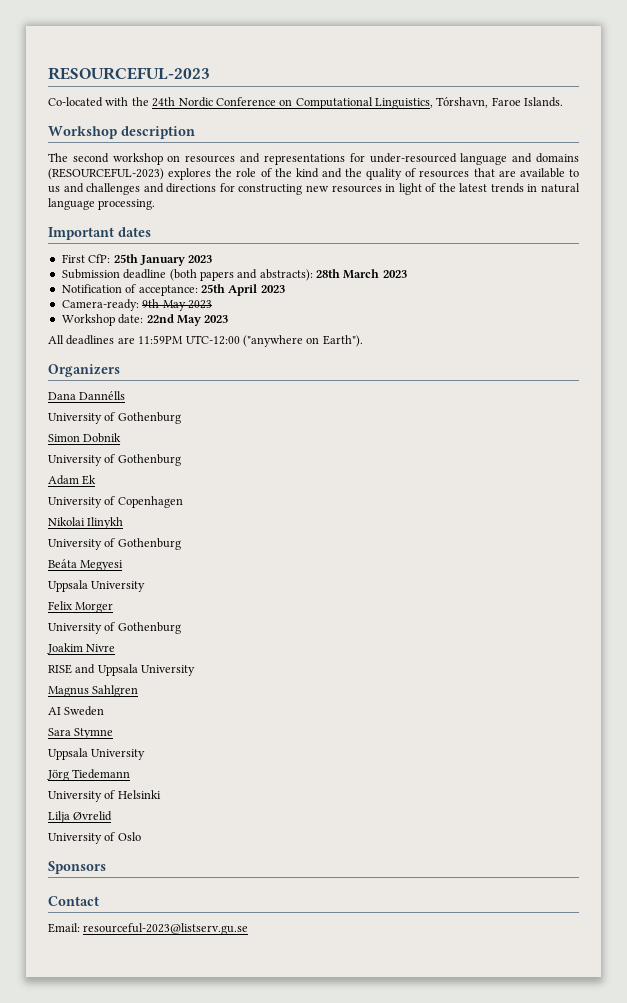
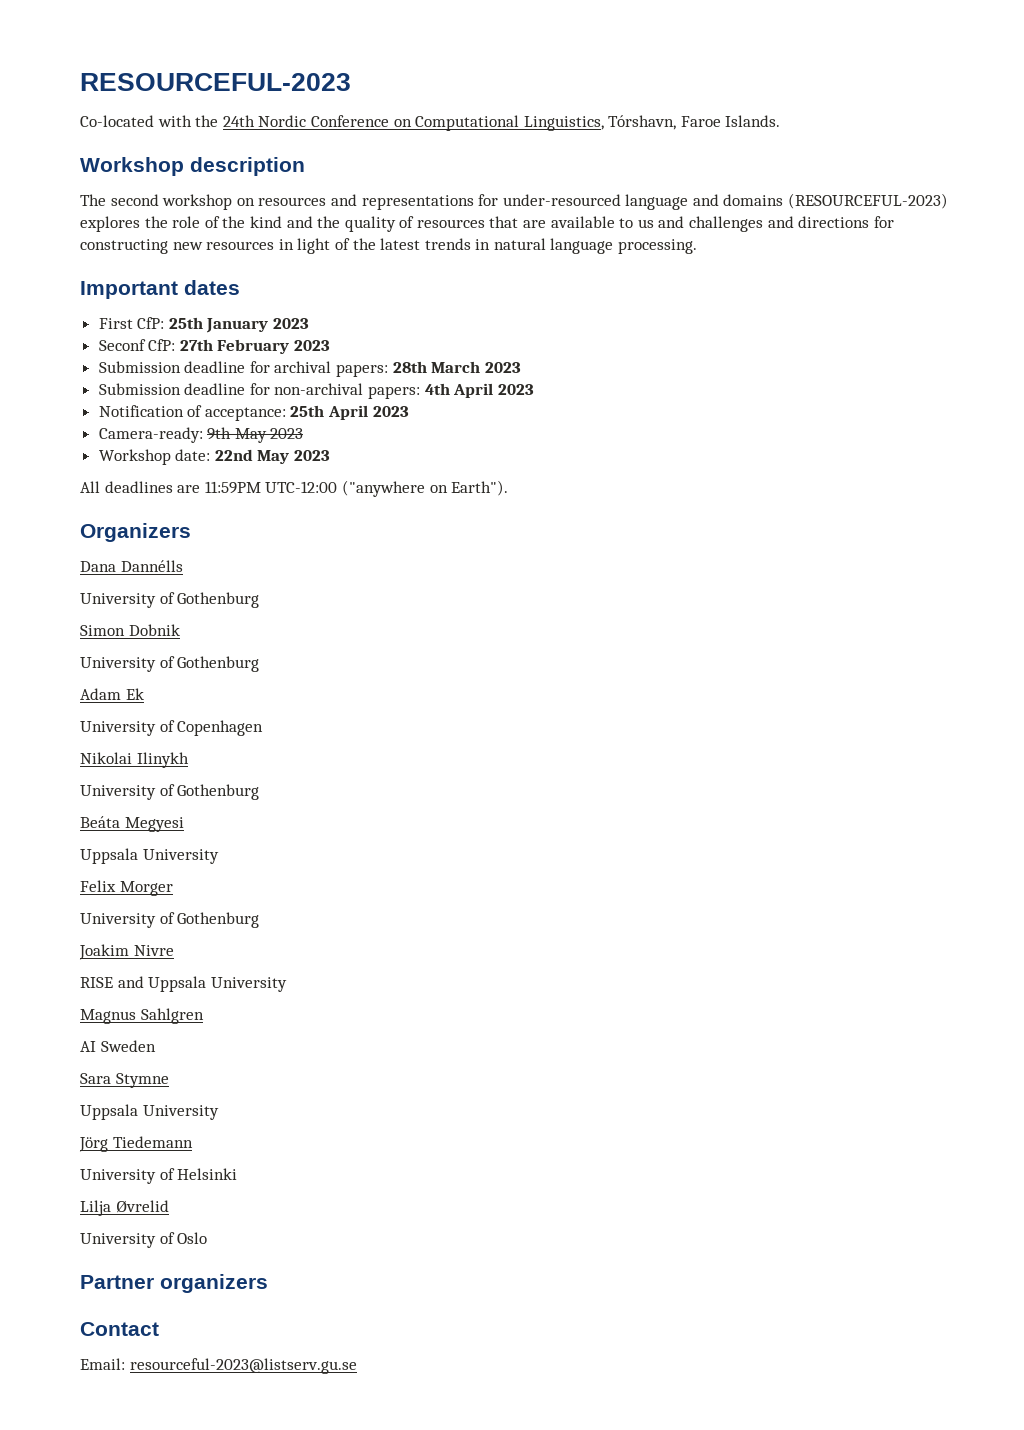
- Submission deadline (both papers and abstracts): 28th March 2023
+ Seconf CfP: 27th February 2023
+ Submission deadline for archival papers: 28th March 2023
+ Submission deadline for non-archival papers: 4th April 2023
- Sponsors
+ Partner organizers

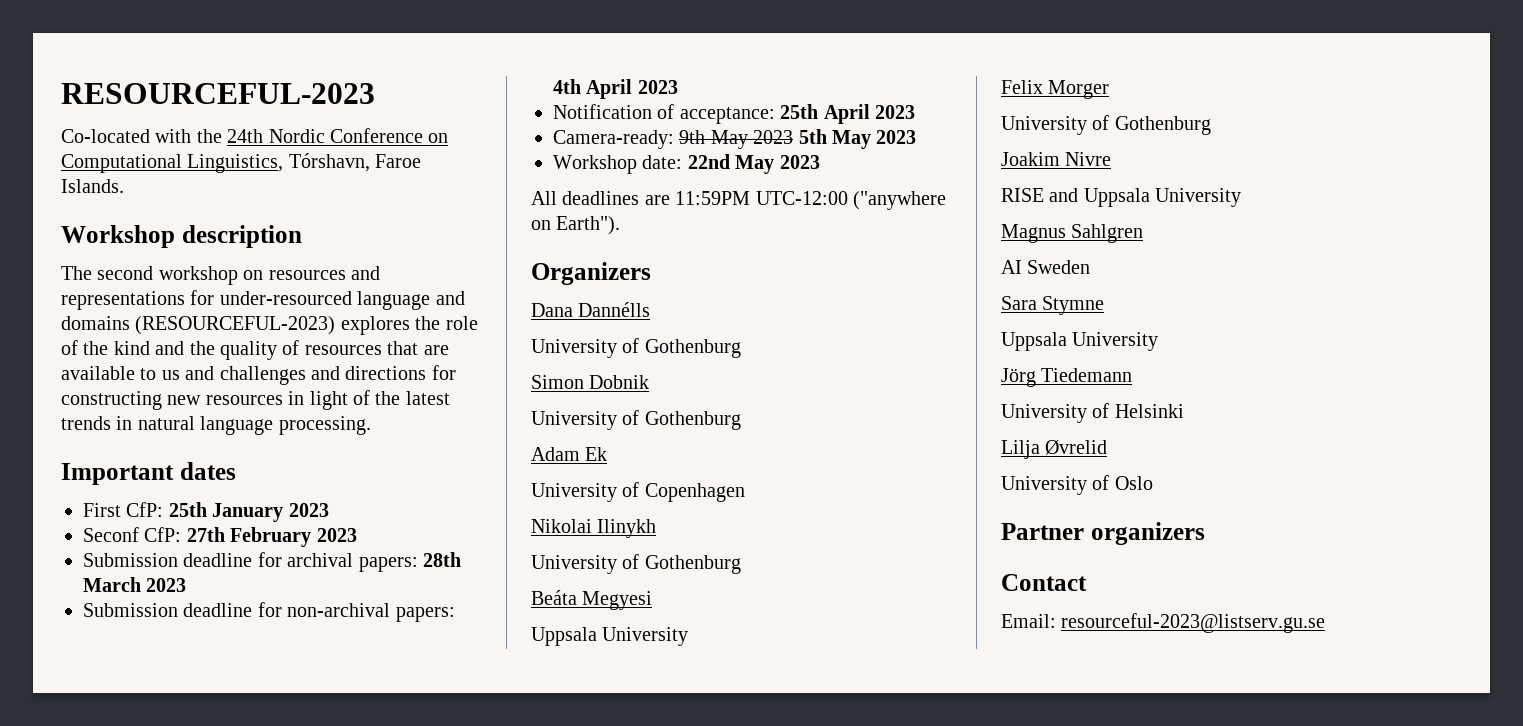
- Camera-ready: 9th May 2023
+ Camera-ready: 9th May 2023 5th May 2023

